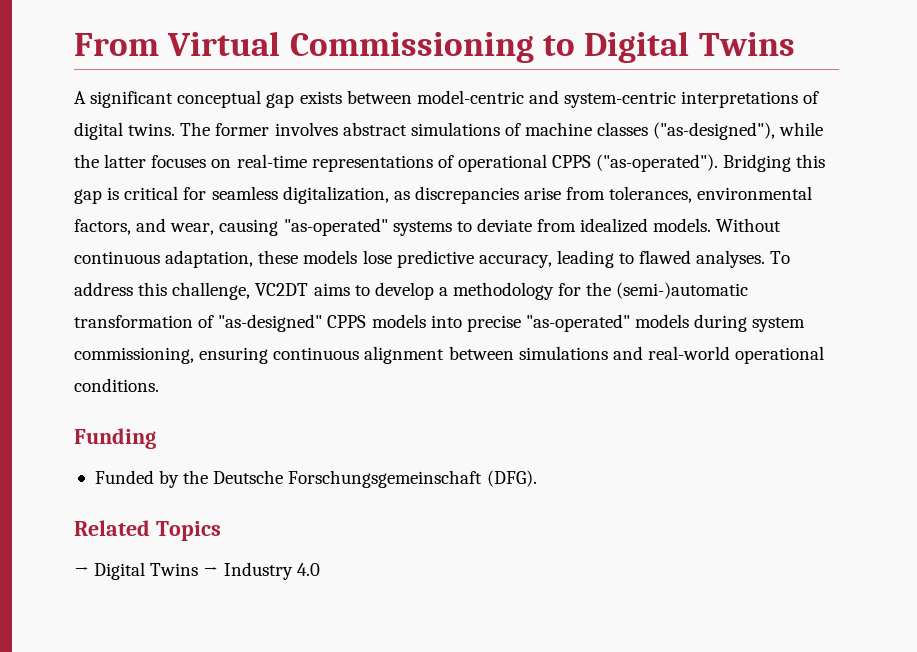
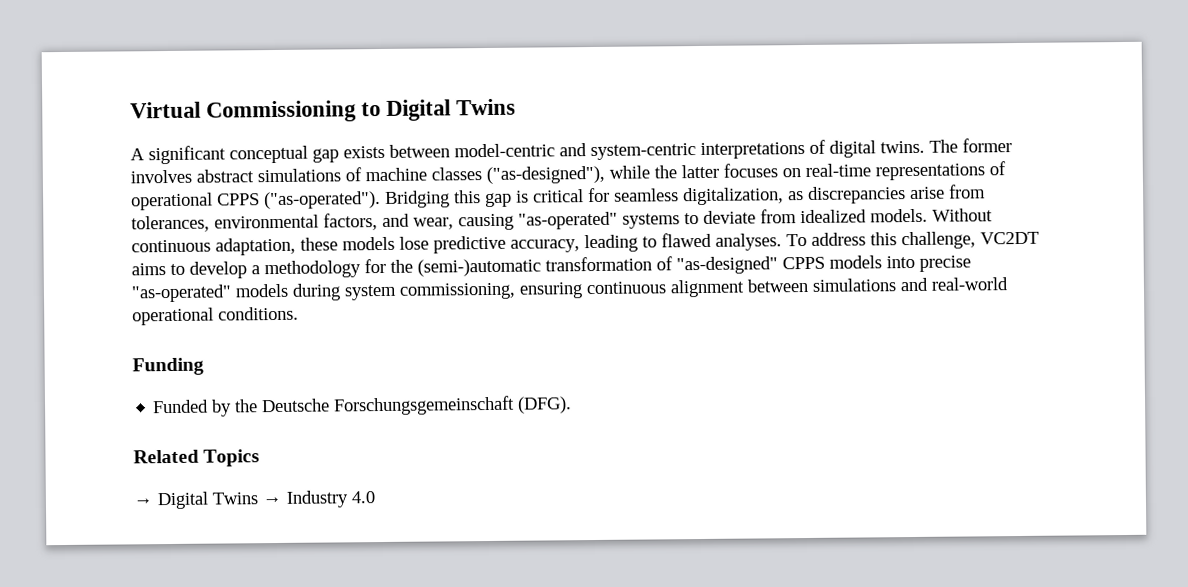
- From Virtual Commissioning to Digital Twins
+ Virtual Commissioning to Digital Twins

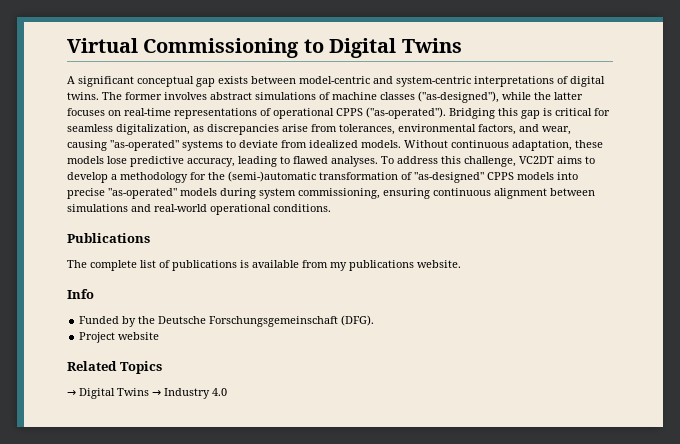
- Funding
+ Publications
+ The complete list of publications is available from my publications website.
+ Info
+ Project website

